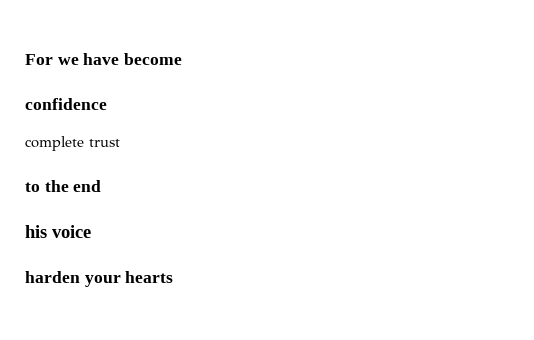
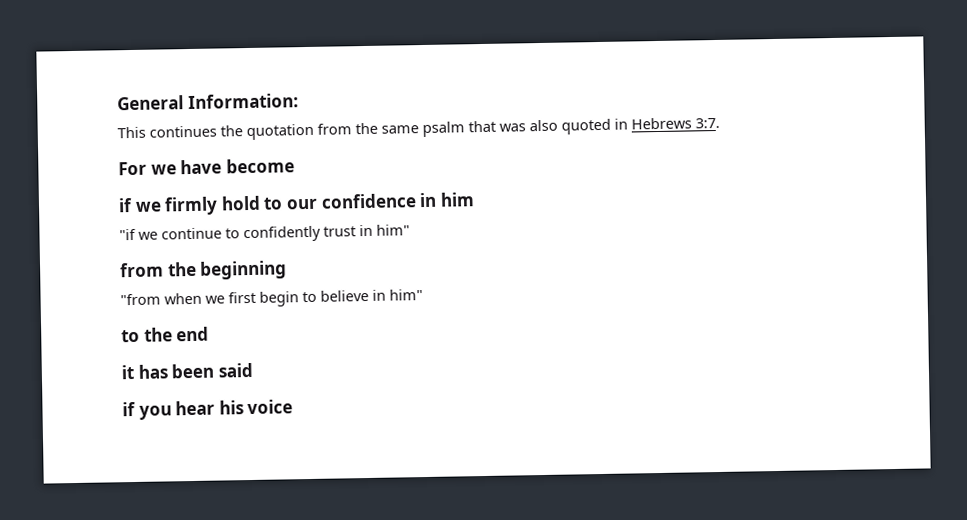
+ General Information:
+ This continues the quotation from the same psalm that was also quoted in Hebrews 3:7.
  For we have become
- confidence
- complete trust
+ if we firmly hold to our confidence in him
+ "if we continue to confidently trust in him"
+ from the beginning
+ "from when we first begin to believe in him"
  to the end
- his voice
+ it has been said
+ if you hear his voice
- harden your hearts

